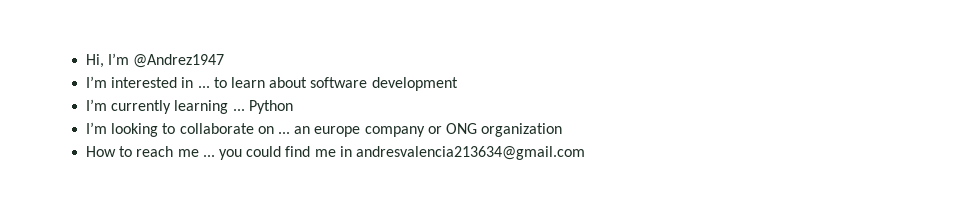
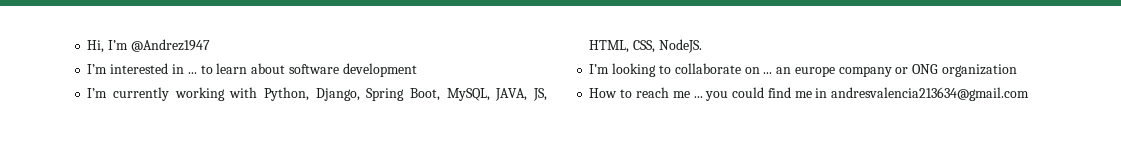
- I’m currently learning ... Python
+ I’m currently working with Python, Django, Spring Boot, MySQL, JAVA, JS, HTML, CSS, NodeJS.

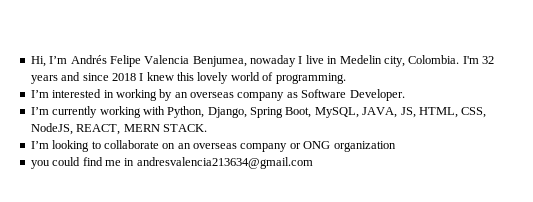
- Hi, I’m @Andrez1947
- I’m interested in ... to learn about software development
+ Hi, I’m Andrés Felipe Valencia Benjumea, nowaday I live in Medelin city, Colombia. I'm 32 years and since 2018 I knew this lovely world of programming.
+ I’m interested in working by an overseas company as Software Developer.
- I’m currently working with Python, Django, Spring Boot, MySQL, JAVA, JS, HTML, CSS, NodeJS.
+ I’m currently working with Python, Django, Spring Boot, MySQL, JAVA, JS, HTML, CSS, NodeJS, REACT, MERN STACK.
- I’m looking to collaborate on ... an europe company or ONG organization
+ I’m looking to collaborate on an overseas company or ONG organization
- How to reach me ... you could find me in andresvalencia213634@gmail.com
+ you could find me in andresvalencia213634@gmail.com

